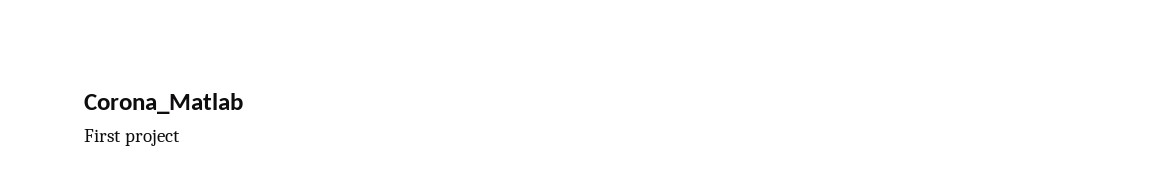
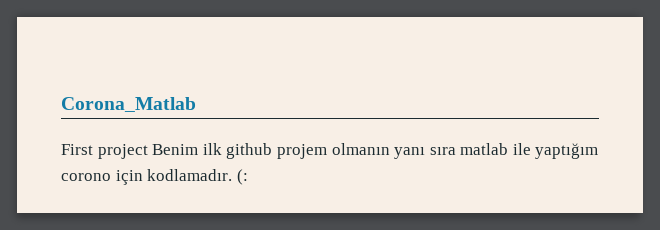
- First project
+ First project Benim ilk github projem olmanın yanı sıra matlab ile yaptığım corono için kodlamadır. (:

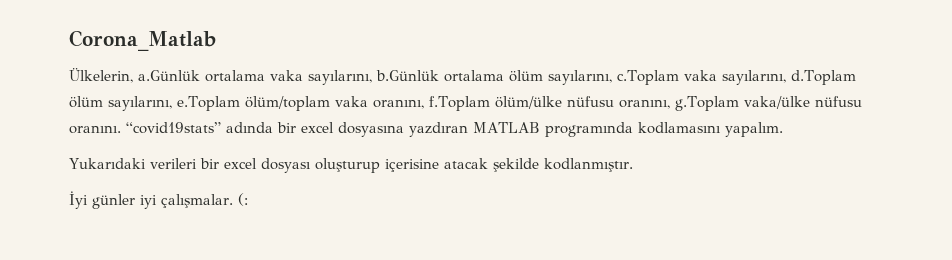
- First project Benim ilk github projem olmanın yanı sıra matlab ile yaptığım corono için kodlamadır.
+ Ülkelerin, a.Günlük ortalama vaka sayılarını, b.Günlük ortalama ölüm sayılarını, c.Toplam vaka sayılarını, d.Toplam ölüm sayılarını, e.Toplam ölüm/toplam vaka oranını, f.Toplam ölüm/ülke nüfusu oranını, g.Toplam vaka/ülke nüfusu oranını. “covid19stats” adında bir excel dosyasına yazdıran MATLAB programında kodlamasını yapalım.
+ Yukarıdaki verileri bir excel dosyası oluşturup içerisine atacak şekilde kodlanmıştır.
+ İyi günler iyi çalışmalar.

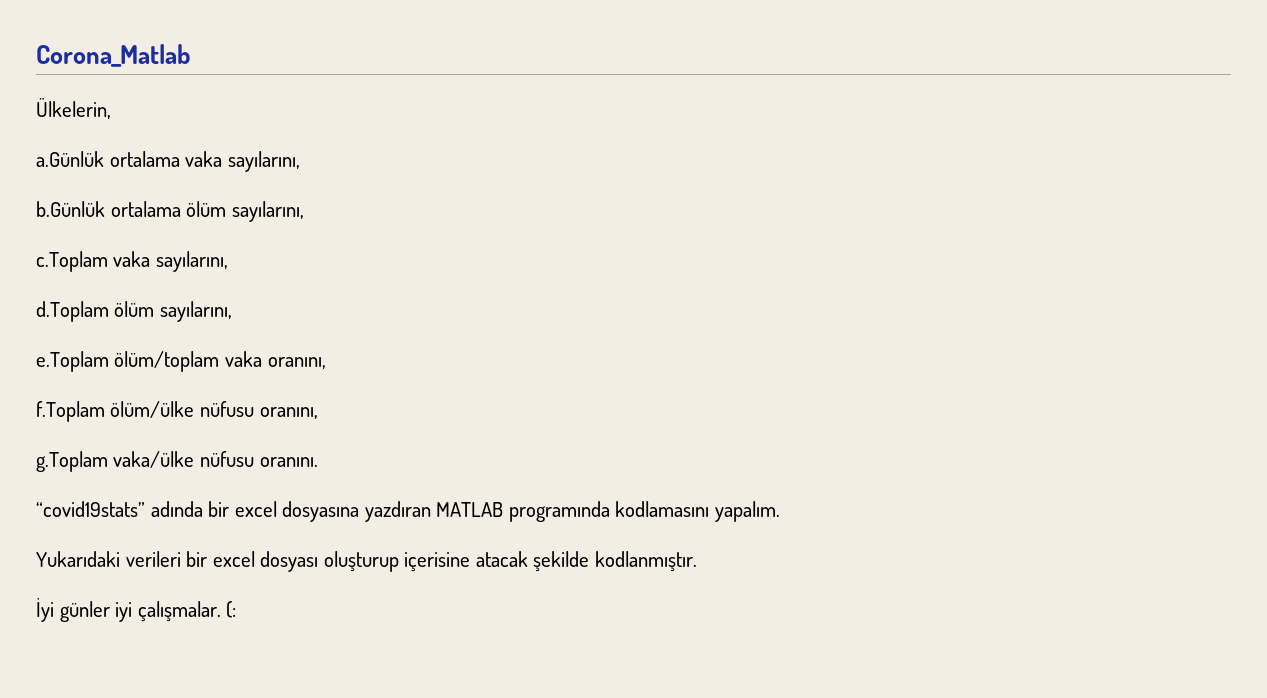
- Ülkelerin, a.Günlük ortalama vaka sayılarını, b.Günlük ortalama ölüm sayılarını, c.Toplam vaka sayılarını, d.Toplam ölüm sayılarını, e.Toplam ölüm/toplam vaka oranını, f.Toplam ölüm/ülke nüfusu oranını, g.Toplam vaka/ülke nüfusu oranını. “covid19stats” adında bir excel dosyasına yazdıran MATLAB programında kodlamasını yapalım.
+ Ülkelerin,
+ a.Günlük ortalama vaka sayılarını,
+ b.Günlük ortalama ölüm sayılarını,
+ c.Toplam vaka sayılarını,
+ d.Toplam ölüm sayılarını,
+ e.Toplam ölüm/toplam vaka oranını,
+ f.Toplam ölüm/ülke nüfusu oranını,
+ g.Toplam vaka/ülke nüfusu oranını.
+ “covid19stats” adında bir excel dosyasına yazdıran MATLAB programında kodlamasını yapalım.

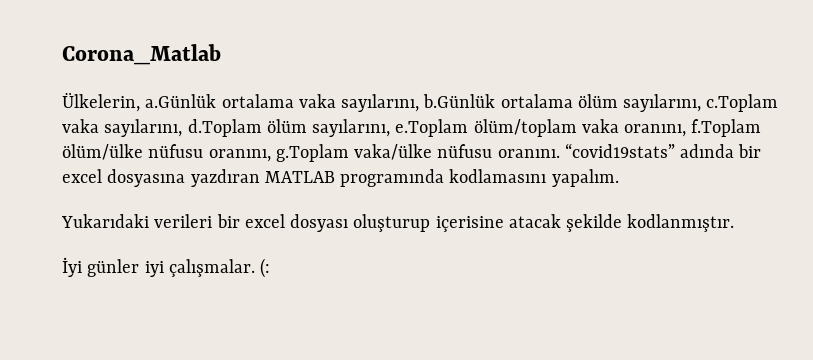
- Ülkelerin,
- a.Günlük ortalama vaka sayılarını,
- b.Günlük ortalama ölüm sayılarını,
- c.Toplam vaka sayılarını,
- d.Toplam ölüm sayılarını,
- e.Toplam ölüm/toplam vaka oranını,
- f.Toplam ölüm/ülke nüfusu oranını,
- g.Toplam vaka/ülke nüfusu oranını.
- “covid19stats” adında bir excel dosyasına yazdıran MATLAB programında kodlamasını yapalım.
+ Ülkelerin, a.Günlük ortalama vaka sayılarını, b.Günlük ortalama ölüm sayılarını, c.Toplam vaka sayılarını, d.Toplam ölüm sayılarını, e.Toplam ölüm/toplam vaka oranını, f.Toplam ölüm/ülke nüfusu oranını, g.Toplam vaka/ülke nüfusu oranını. “covid19stats” adında bir excel dosyasına yazdıran MATLAB programında kodlamasını yapalım.

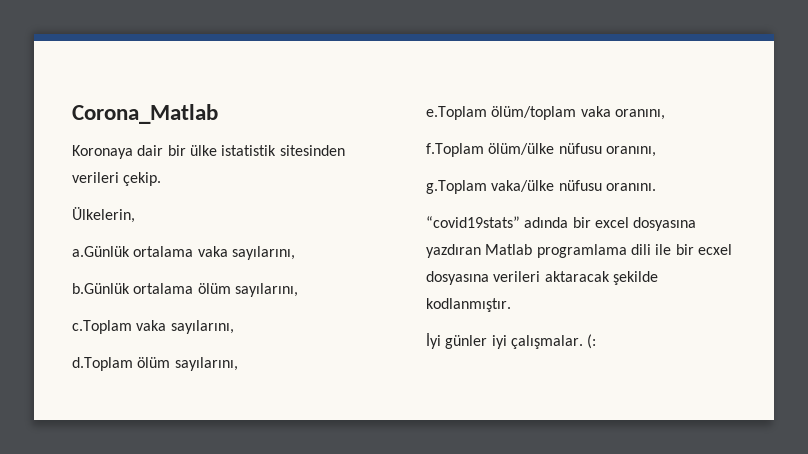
+ Koronaya dair bir ülke istatistik sitesinden verileri çekip.
- Ülkelerin, a.Günlük ortalama vaka sayılarını, b.Günlük ortalama ölüm sayılarını, c.Toplam vaka sayılarını, d.Toplam ölüm sayılarını, e.Toplam ölüm/toplam vaka oranını, f.Toplam ölüm/ülke nüfusu oranını, g.Toplam vaka/ülke nüfusu oranını. “covid19stats” adında bir excel dosyasına yazdıran MATLAB programında kodlamasını yapalım.
- Yukarıdaki verileri bir excel dosyası oluşturup içerisine atacak şekilde kodlanmıştır.
+ Ülkelerin,
+ a.Günlük ortalama vaka sayılarını,
+ b.Günlük ortalama ölüm sayılarını,
+ c.Toplam vaka sayılarını,
+ d.Toplam ölüm sayılarını,
+ e.Toplam ölüm/toplam vaka oranını,
+ f.Toplam ölüm/ülke nüfusu oranını,
+ g.Toplam vaka/ülke nüfusu oranını.
+ “covid19stats” adında bir excel dosyasına yazdıran Matlab programlama dili ile bir ecxel dosyasına verileri aktaracak şekilde kodlanmıştır.

